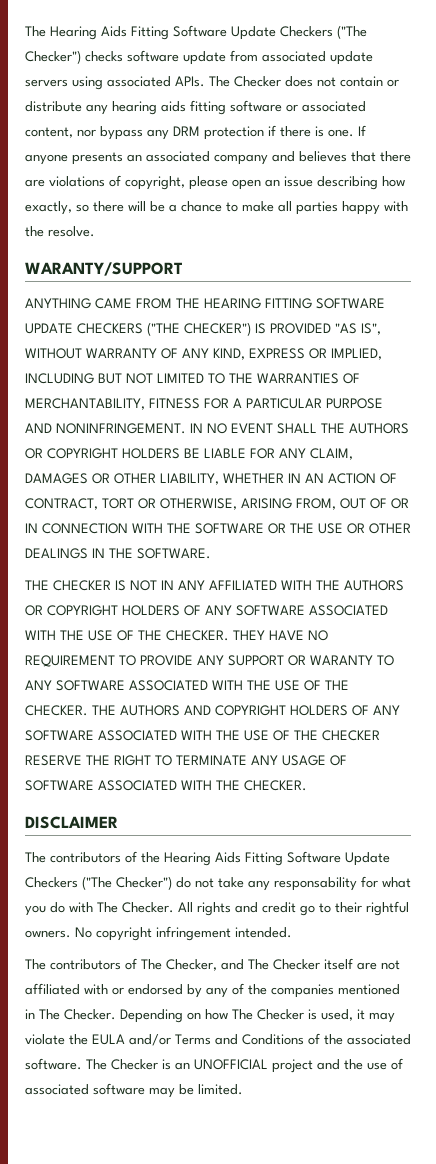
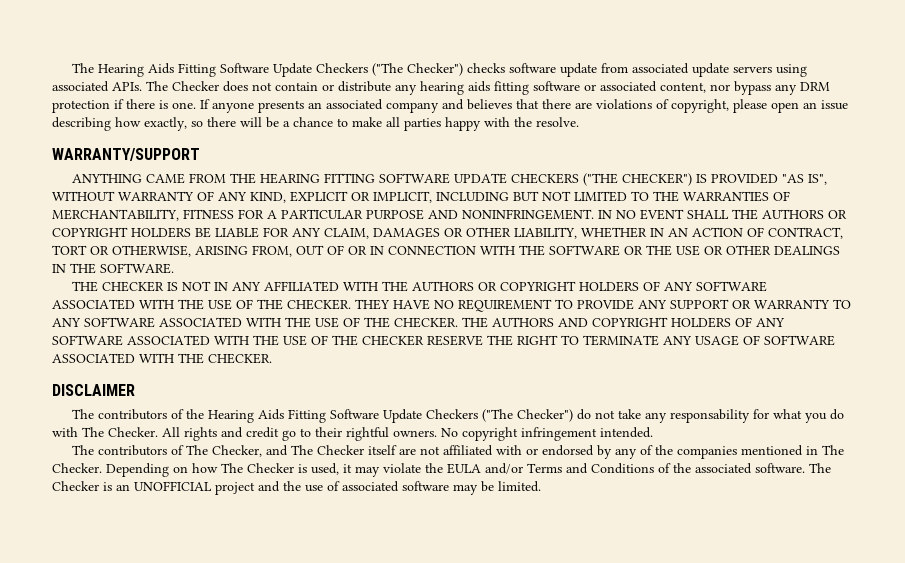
- WARANTY/SUPPORT
+ WARRANTY/SUPPORT
- ANYTHING CAME FROM THE HEARING FITTING SOFTWARE UPDATE CHECKERS ("THE CHECKER") IS PROVIDED "AS IS", WITHOUT WARRANTY OF ANY KIND, EXPRESS OR IMPLIED, INCLUDING BUT NOT LIMITED TO THE WARRANTIES OF MERCHANTABILITY, FITNESS FOR A PARTICULAR PURPOSE AND NONINFRINGEMENT.
+ ANYTHING CAME FROM THE HEARING FITTING SOFTWARE UPDATE CHECKERS ("THE CHECKER") IS PROVIDED "AS IS", WITHOUT WARRANTY OF ANY KIND, EXPLICIT OR IMPLICIT, INCLUDING BUT NOT LIMITED TO THE WARRANTIES OF MERCHANTABILITY, FITNESS FOR A PARTICULAR PURPOSE AND NONINFRINGEMENT.
- THEY HAVE NO REQUIREMENT TO PROVIDE ANY SUPPORT OR WARANTY TO ANY SOFTWARE ASSOCIATED WITH THE USE OF THE CHECKER.
+ THEY HAVE NO REQUIREMENT TO PROVIDE ANY SUPPORT OR WARRANTY TO ANY SOFTWARE ASSOCIATED WITH THE USE OF THE CHECKER.

